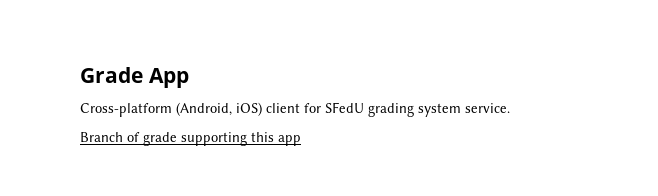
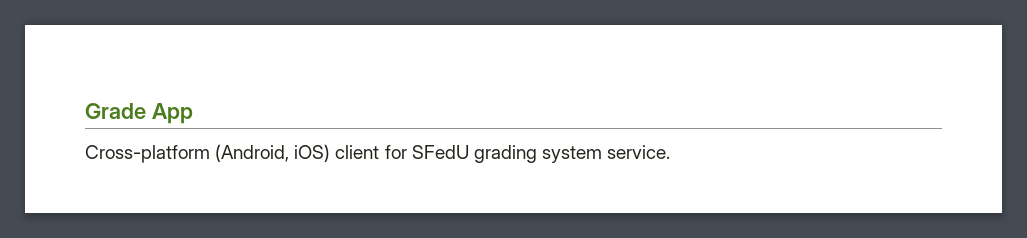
- Branch of grade supporting this app

